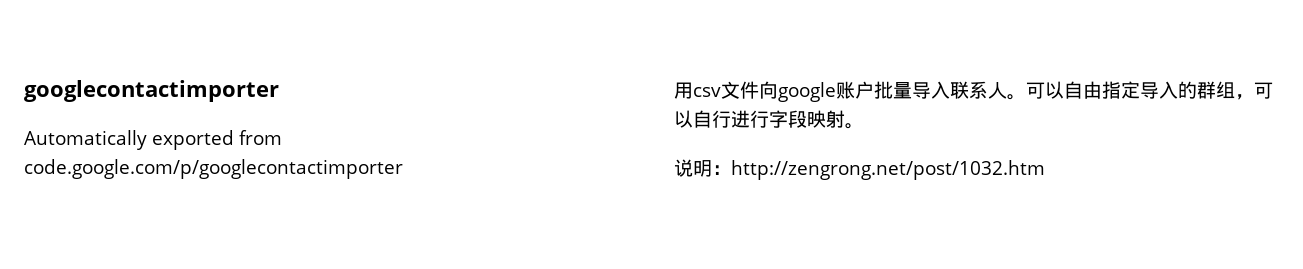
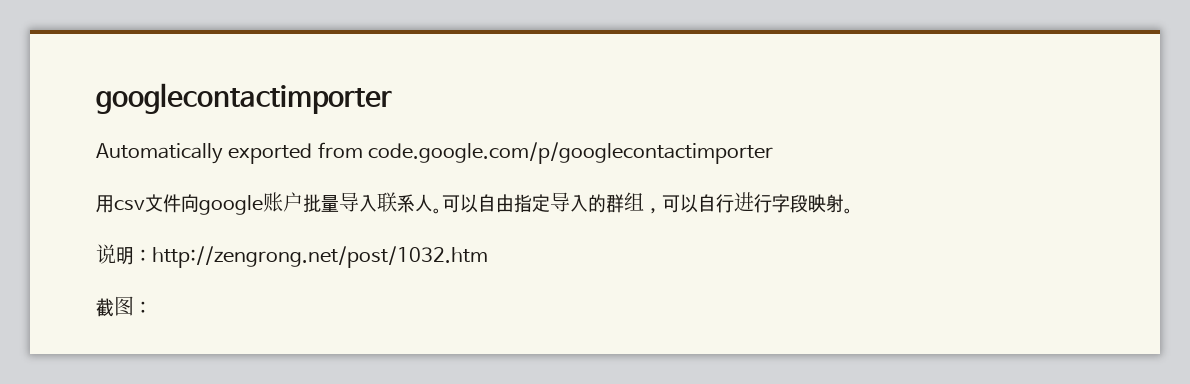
+ 截图：

